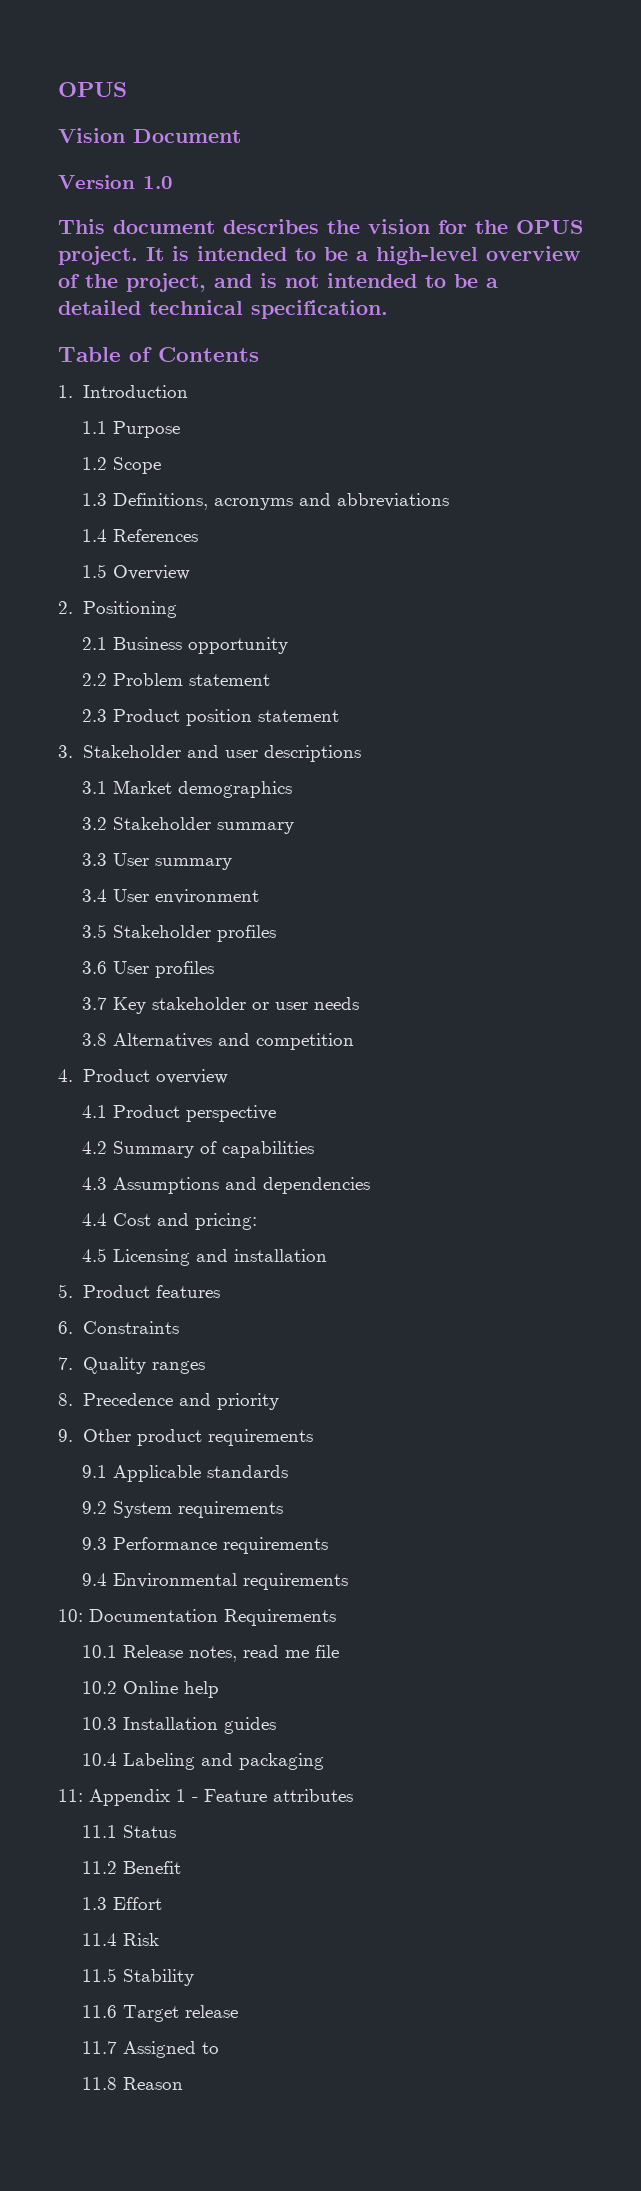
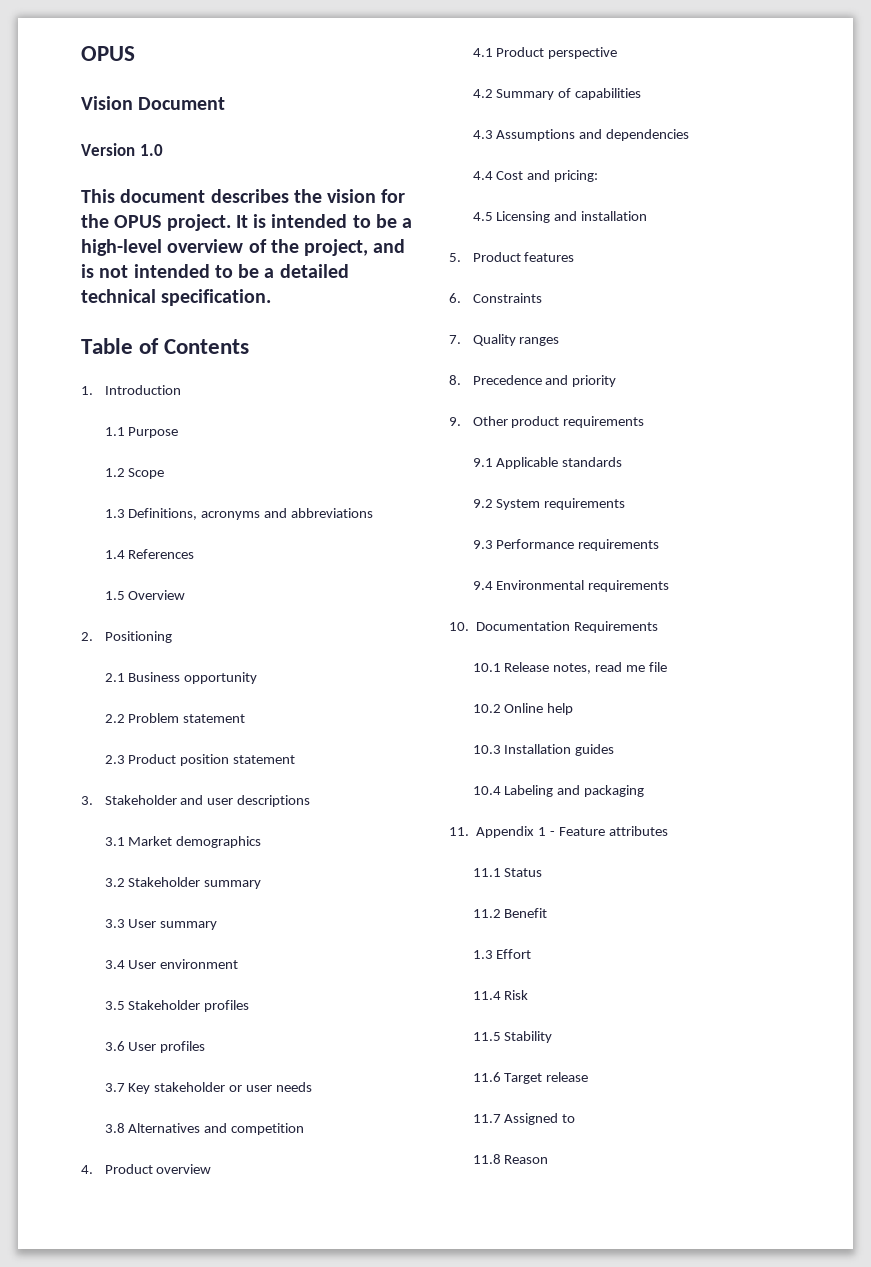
- 10: Documentation Requirements
+ 10. Documentation Requirements
- 11: Appendix 1 - Feature attributes
+ 11. Appendix 1 - Feature attributes

